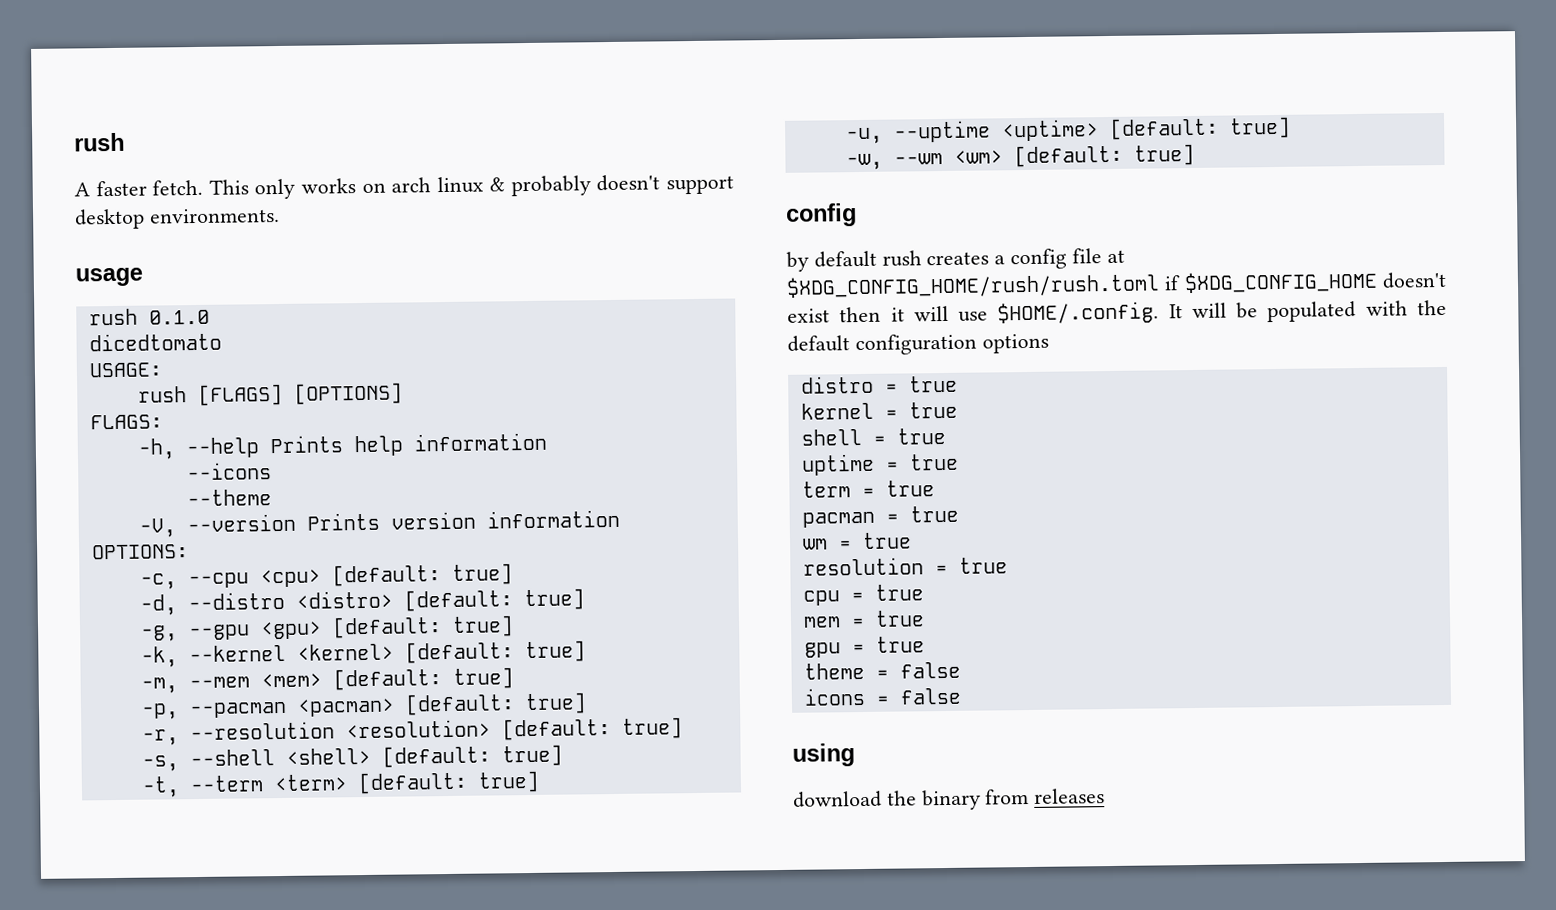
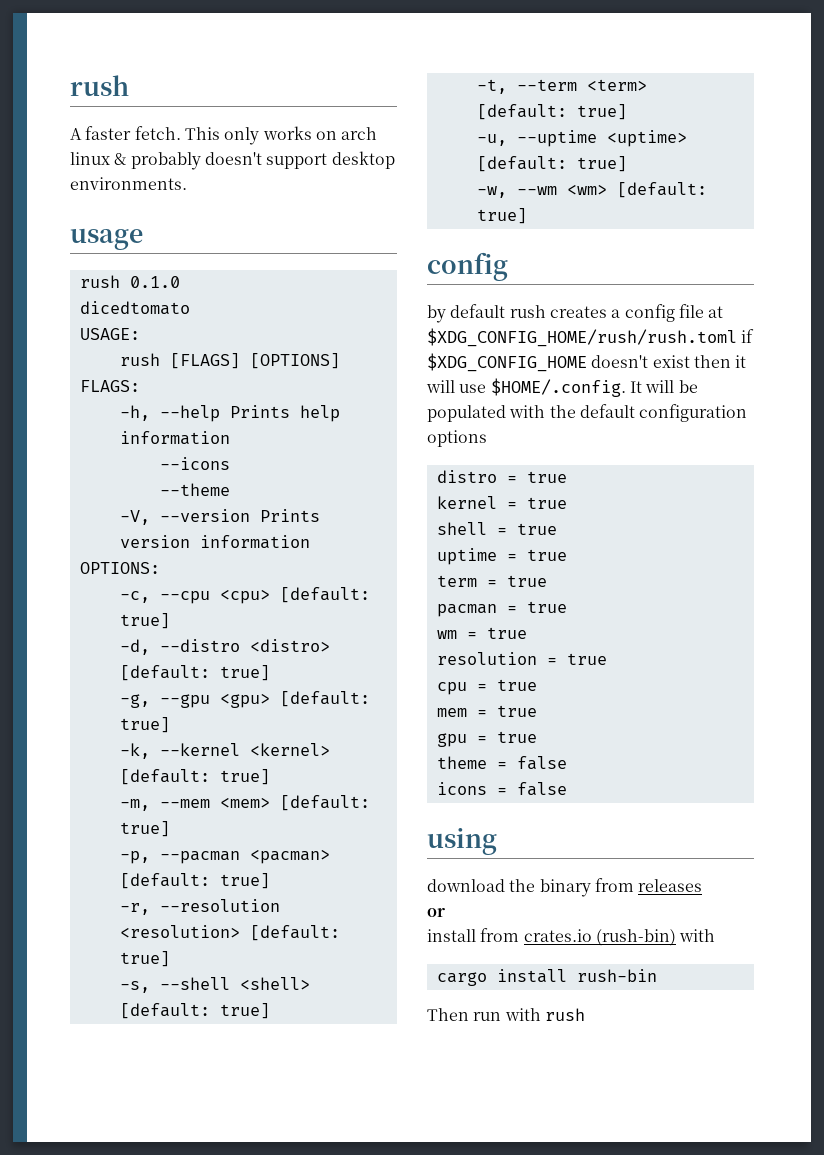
+ or
+ install from crates.io (rush-bin) with
+ cargo install rush-bin
+ Then run with rush

